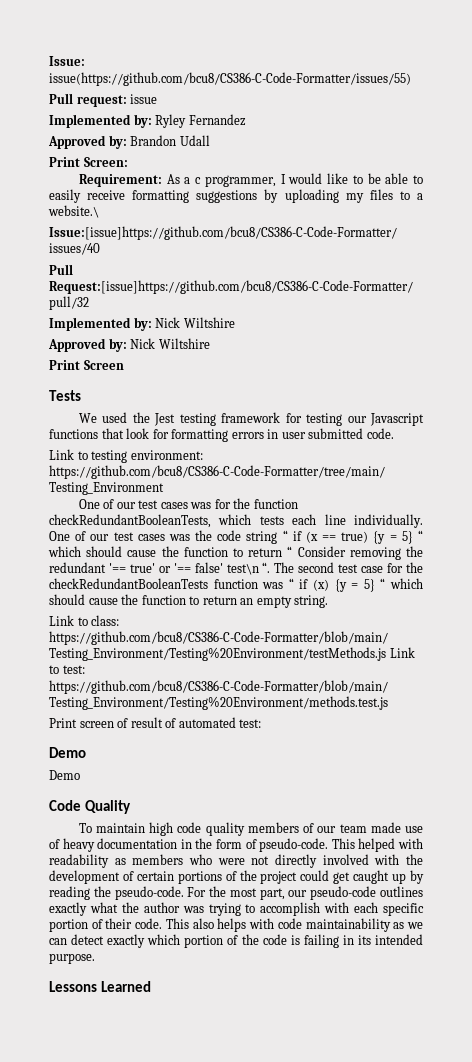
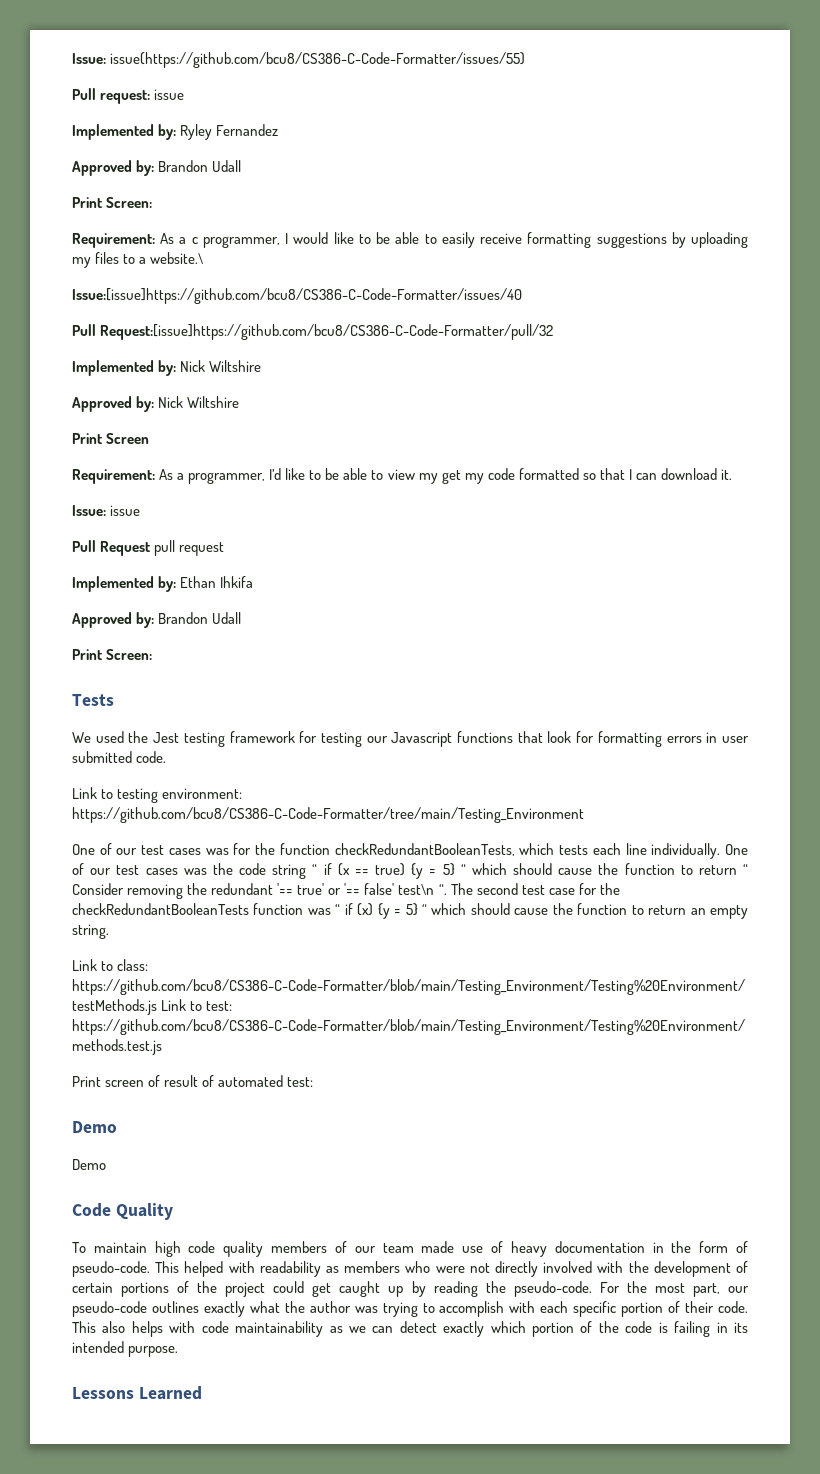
+ Requirement: As a programmer, I’d like to be able to view my get my code formatted so that I can download it.
+ Issue: issue
+ Pull Request pull request
+ Implemented by: Ethan Ihkifa
+ Approved by: Brandon Udall
+ Print Screen:

